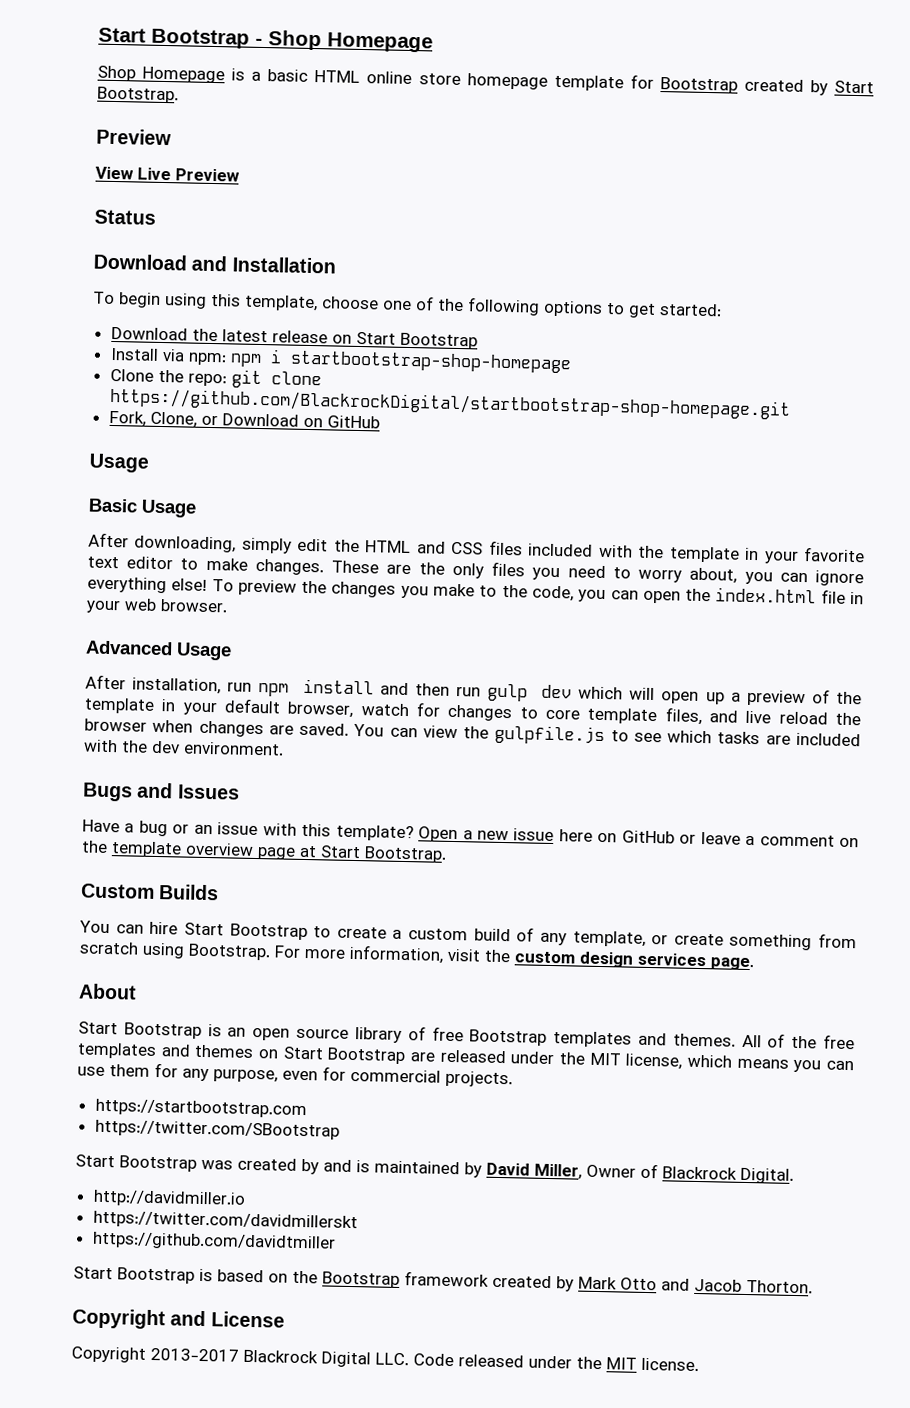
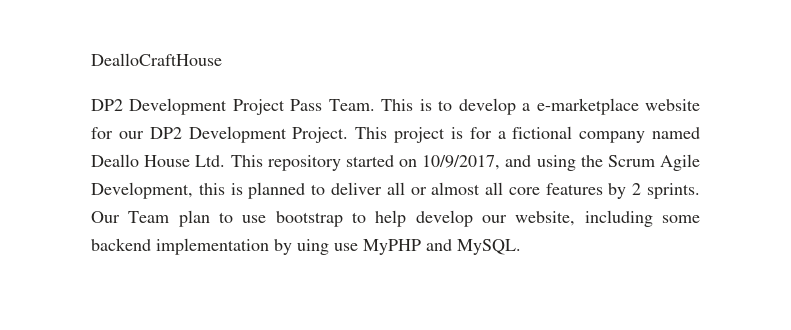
- Start Bootstrap - Shop Homepage
- Shop Homepage is a basic HTML online store homepage template for Bootstrap created by Start Bootstrap.
- Preview
- View Live Preview
- Status
- Download and Installation
- To begin using this template, choose one of the following options to get started:
- Download the latest release on Start Bootstrap
- Install via npm: npm i startbootstrap-shop-homepage
- Clone the repo: git clone https://github.com/BlackrockDigital/startbootstrap-shop-homepage.git
- Fork, Clone, or Download on GitHub
- Usage
- Basic Usage
- After downloading, simply edit the HTML and CSS files included with the template in your favorite text editor to make changes. These are the only files you need to worry about, you can ignore everything else! To preview the changes you make to the code, you can open the index.html file in your web browser.
- Advanced Usage
- After installation, run npm install and then run gulp dev which will open up a preview of the template in your default browser, watch for changes to core template files, and live reload the browser when changes are saved. You can view the gulpfile.js to see which tasks are included with the dev environment.
- Bugs and Issues
- Have a bug or an issue with this template? Open a new issue here on GitHub or leave a comment on the template overview page at Start Bootstrap.
- Custom Builds
- You can hire Start Bootstrap to create a custom build of any template, or create something from scratch using Bootstrap. For more information, visit the custom design services page.
- About
- Start Bootstrap is an open source library of free Bootstrap templates and themes. All of the free templates and themes on Start Bootstrap are released under the MIT license, which means you can use them for any purpose, even for commercial projects.
- https://startbootstrap.com
- https://twitter.com/SBootstrap
- Start Bootstrap was created by and is maintained by David Miller, Owner of Blackrock Digital.
- http://davidmiller.io
- https://twitter.com/davidmillerskt
- https://github.com/davidtmiller
- Start Bootstrap is based on the Bootstrap framework created by Mark Otto and Jacob Thorton.
- Copyright and License
- Copyright 2013-2017 Blackrock Digital LLC. Code released under the MIT license.
+ DealloCraftHouse
+ DP2 Development Project Pass Team. This is to develop a e-marketplace website for our DP2 Development Project. This project is for a fictional company named Deallo House Ltd. This repository started on 10/9/2017, and using the Scrum Agile Development, this is planned to deliver all or almost all core features by 2 sprints. Our Team plan to use bootstrap to help develop our website, including some backend implementation by uing use MyPHP and MySQL.

